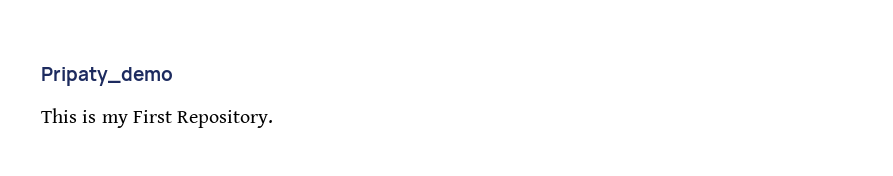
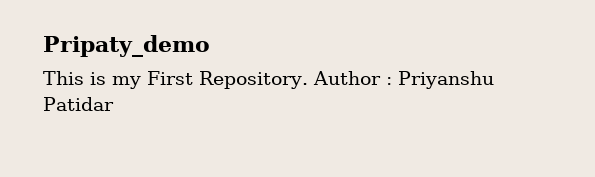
+ Author : Priyanshu Patidar

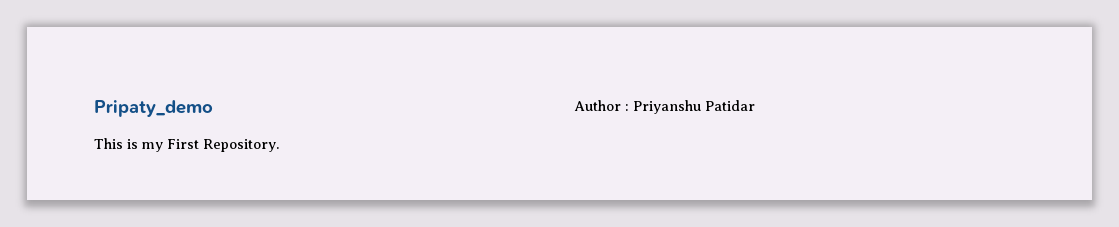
- This is my First Repository. Author : Priyanshu Patidar
+ This is my First Repository.
+ Author : Priyanshu Patidar

